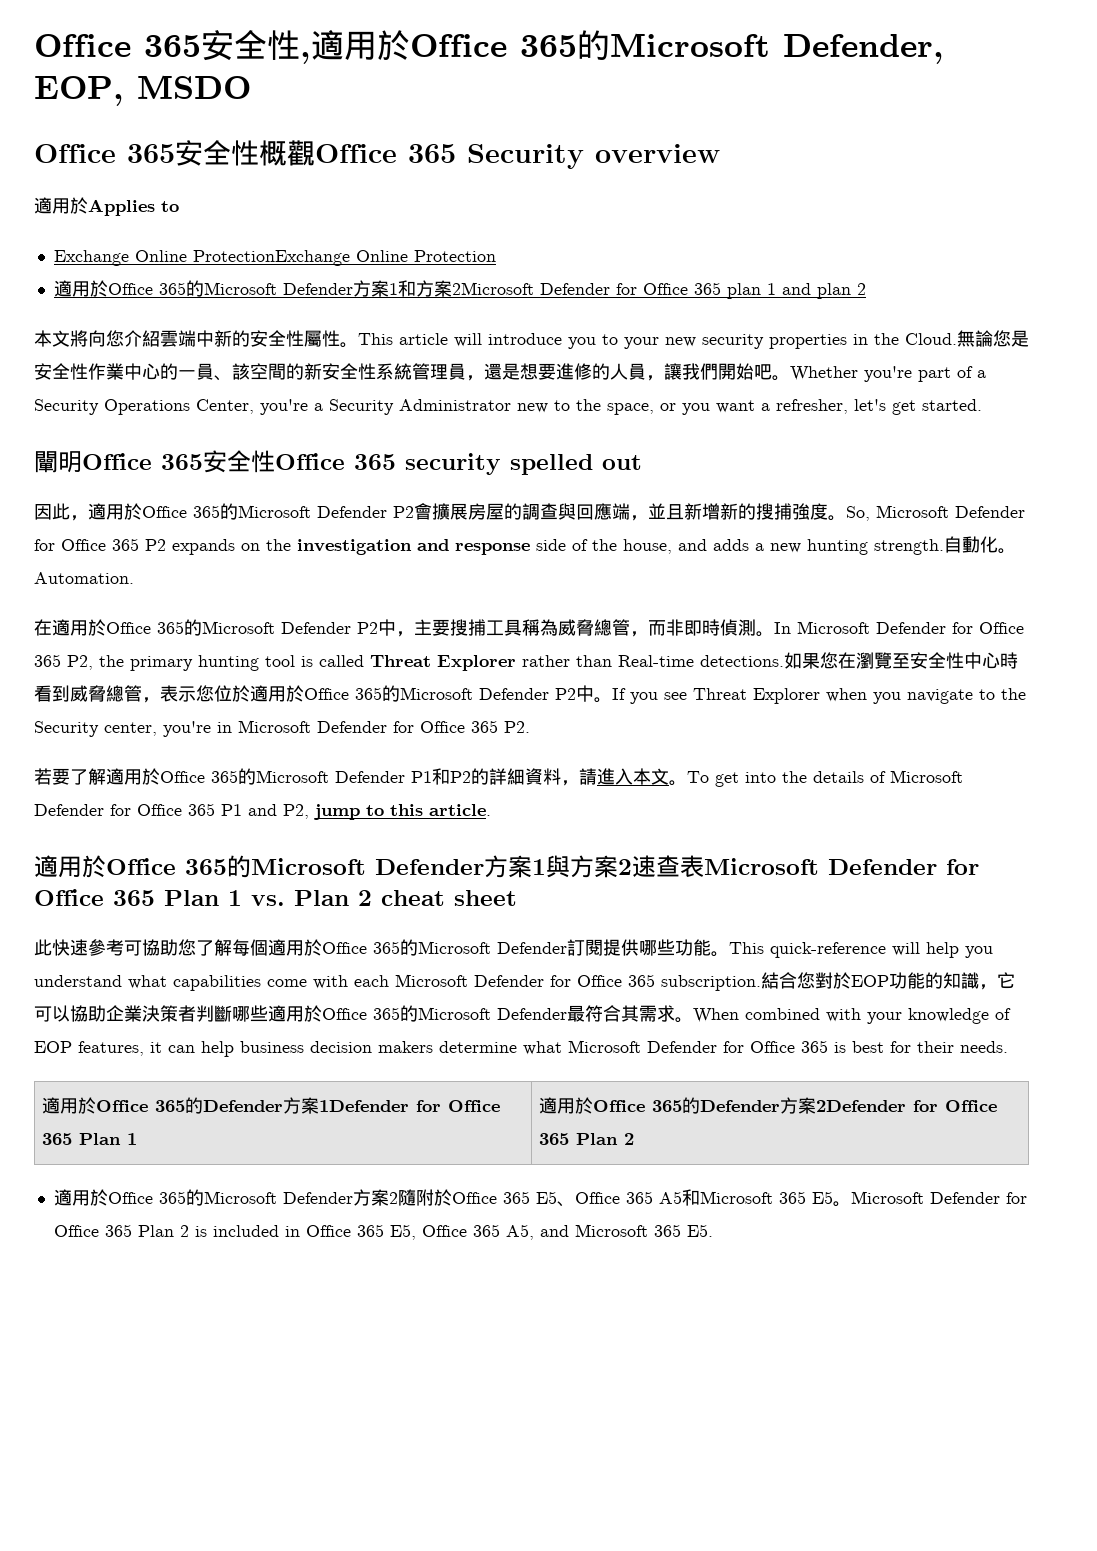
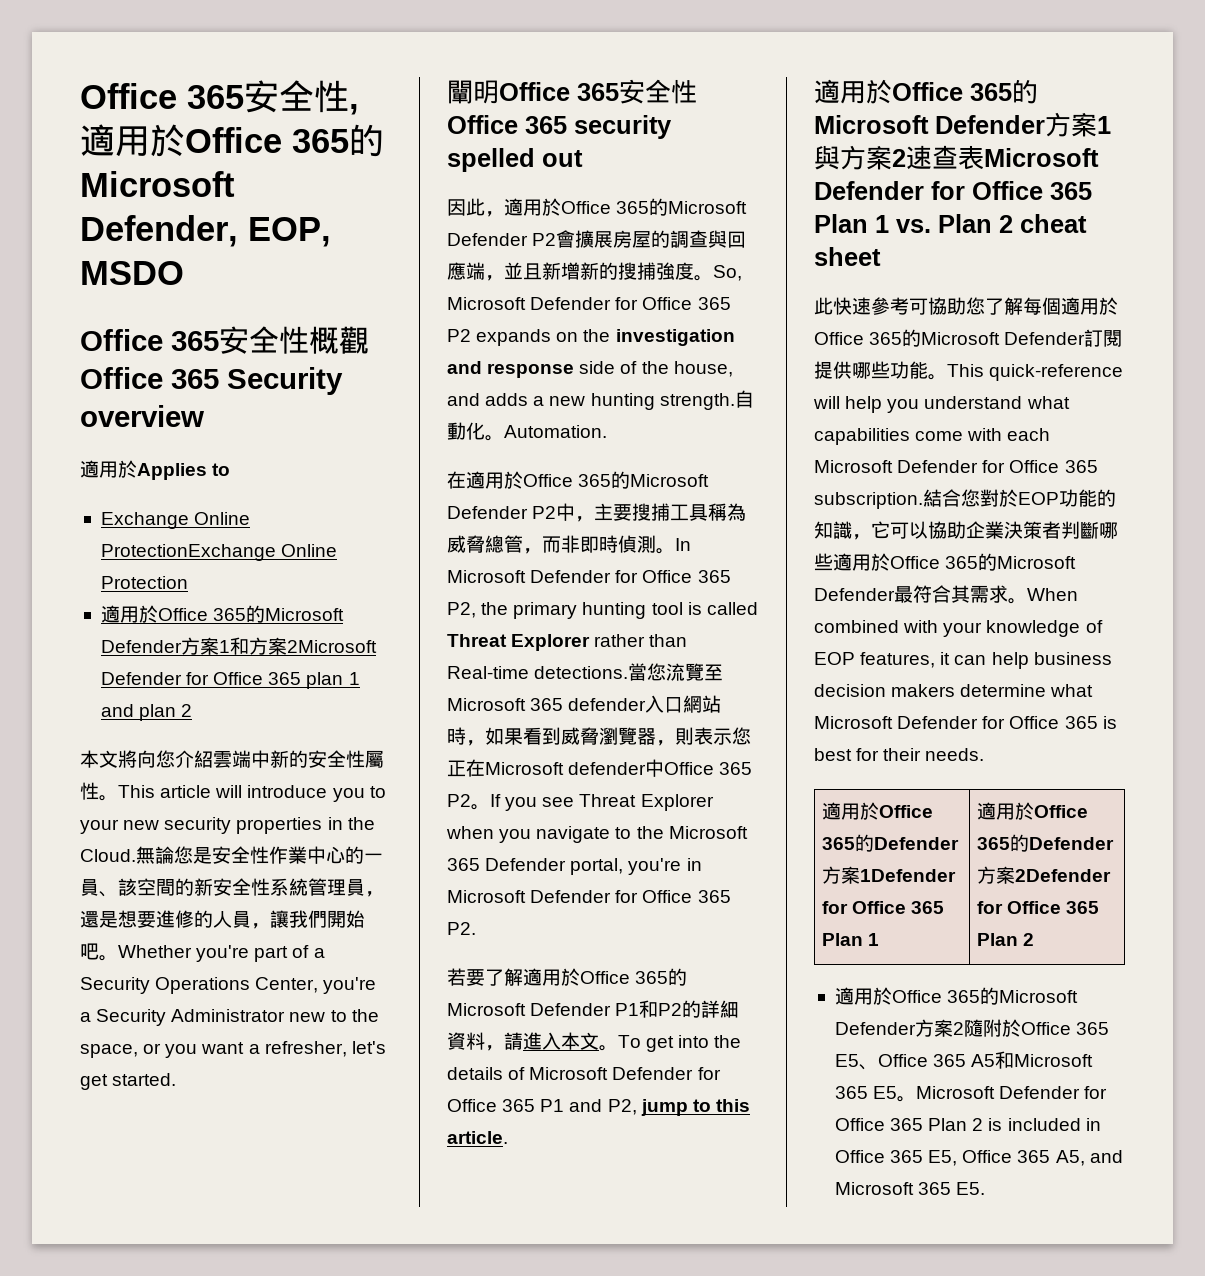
- 如果您在瀏覽至安全性中心時看到威脅總管，表示您位於適用於Office 365的Microsoft Defender P2中。
+ 當您流覽至Microsoft 365 defender入口網站時，如果看到威脅瀏覽器，則表示您正在Microsoft defender中Office 365 P2。
- If you see Threat Explorer when you navigate to the Security center, you're in Microsoft Defender for Office 365 P2.
+ If you see Threat Explorer when you navigate to the Microsoft 365 Defender portal, you're in Microsoft Defender for Office 365 P2.

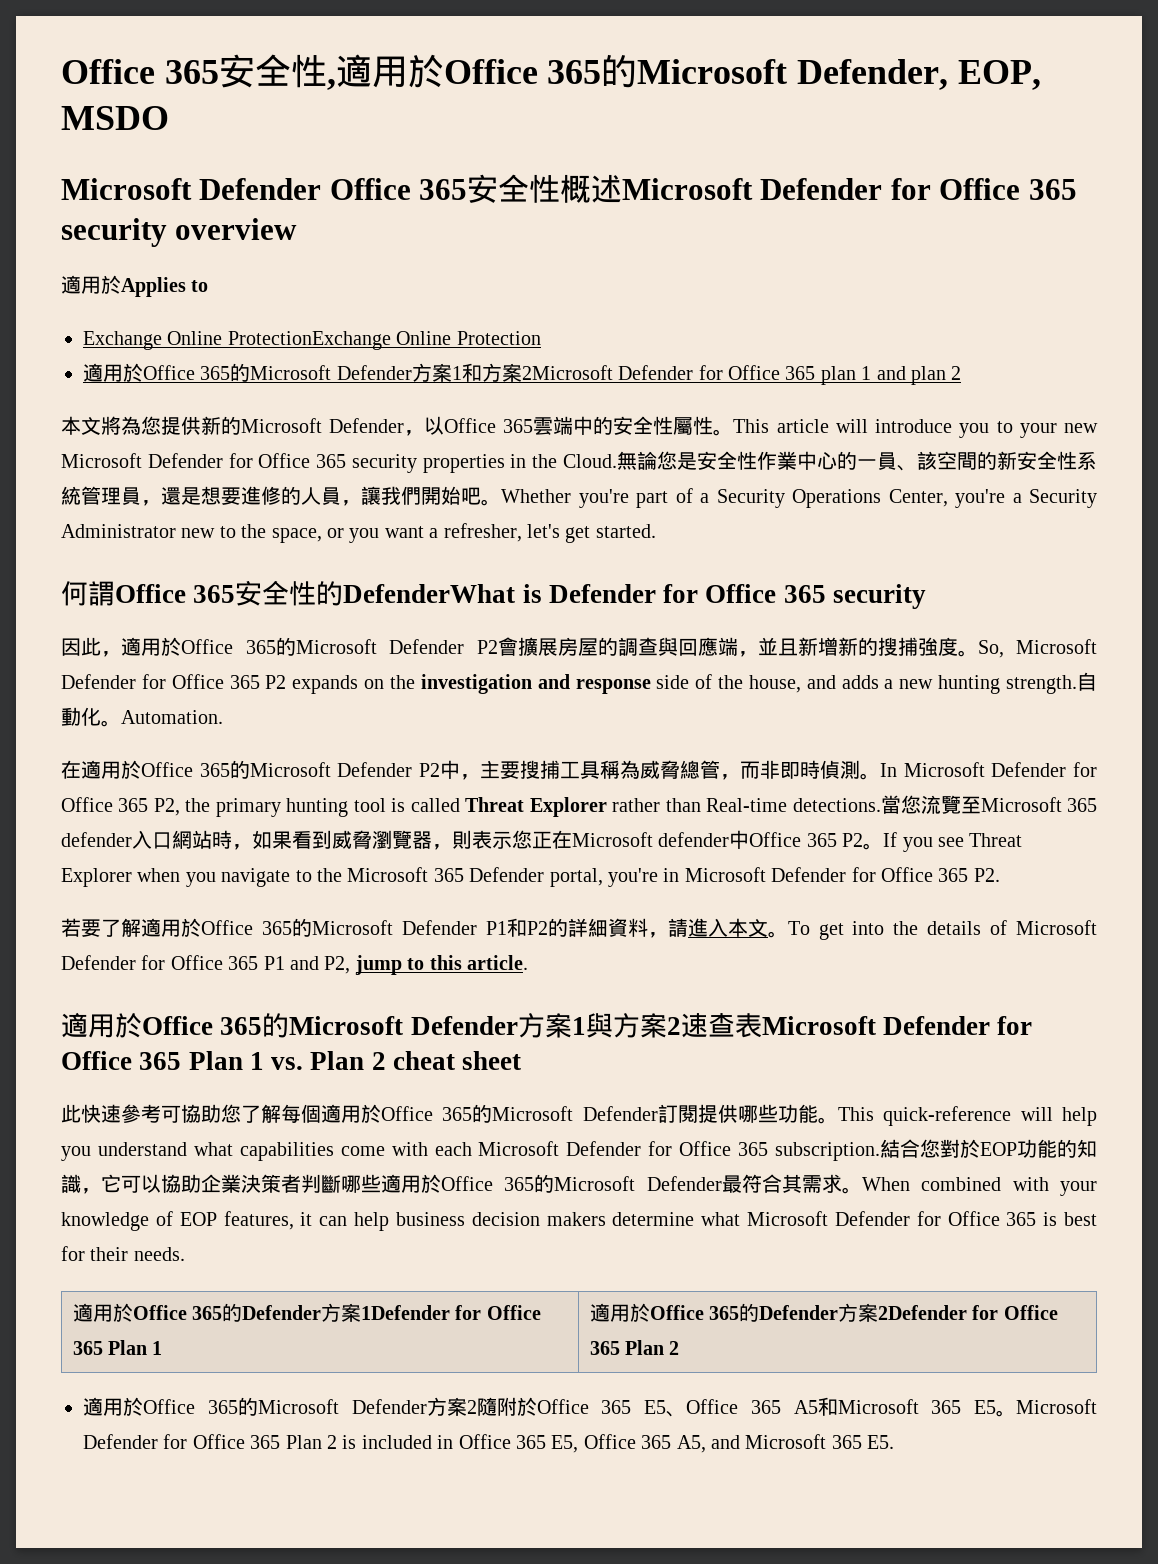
- Office 365安全性概觀Office 365 Security overview
+ Microsoft Defender Office 365安全性概述Microsoft Defender for Office 365 security overview
- 本文將向您介紹雲端中新的安全性屬性。
+ 本文將為您提供新的Microsoft Defender，以Office 365雲端中的安全性屬性。
- This article will introduce you to your new security properties in the Cloud.
+ This article will introduce you to your new Microsoft Defender for Office 365 security properties in the Cloud.
- 闡明Office 365安全性Office 365 security spelled out
+ 何謂Office 365安全性的DefenderWhat is Defender for Office 365 security

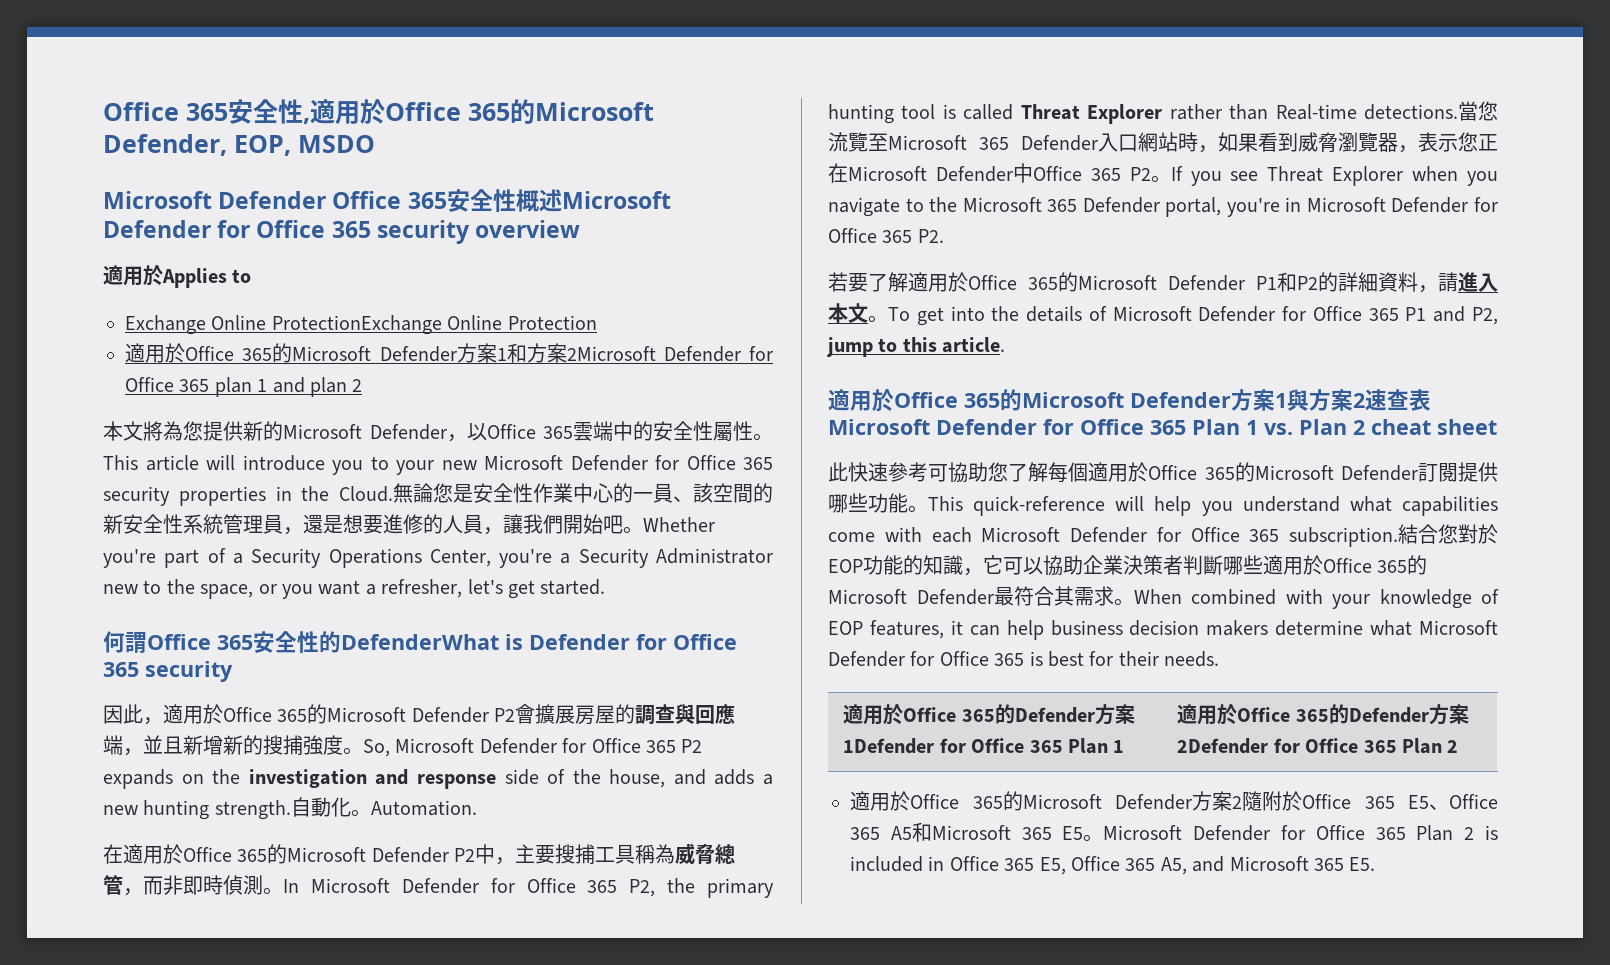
- 當您流覽至Microsoft 365 defender入口網站時，如果看到威脅瀏覽器，則表示您正在Microsoft defender中Office 365 P2。
+ 當您流覽至Microsoft 365 Defender入口網站時，如果看到威脅瀏覽器，表示您正在Microsoft Defender中Office 365 P2。

